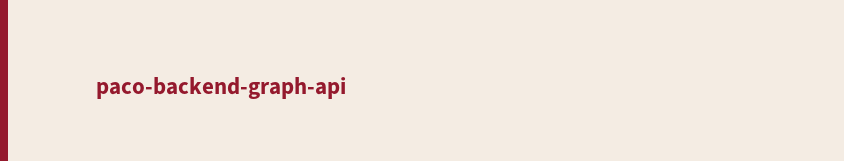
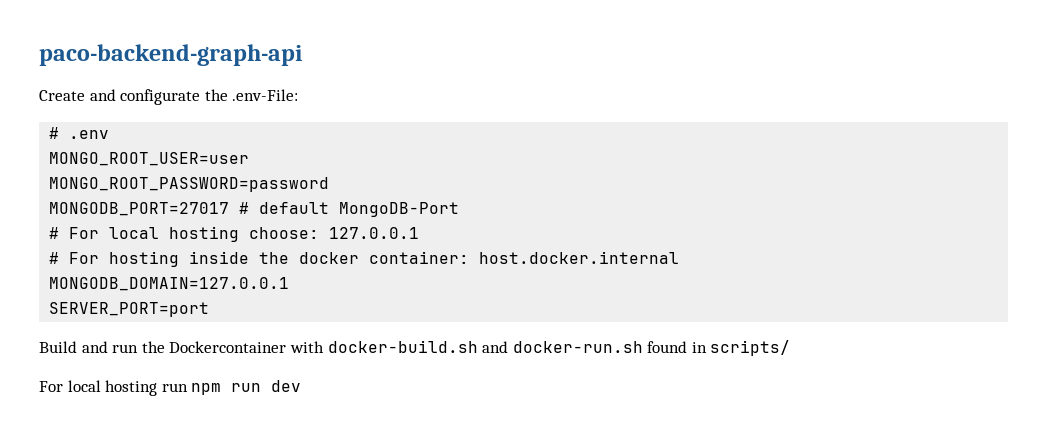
+ Create and configurate the .env-File:
+ # .env
+ MONGO_ROOT_USER=user
+ MONGO_ROOT_PASSWORD=password
+ MONGODB_PORT=27017 # default MongoDB-Port
+ # For local hosting choose: 127.0.0.1
+ # For hosting inside the docker container: host.docker.internal
+ MONGODB_DOMAIN=127.0.0.1
+ SERVER_PORT=port
+ Build and run the Dockercontainer with docker-build.sh and docker-run.sh found in scripts/
+ For local hosting run npm run dev

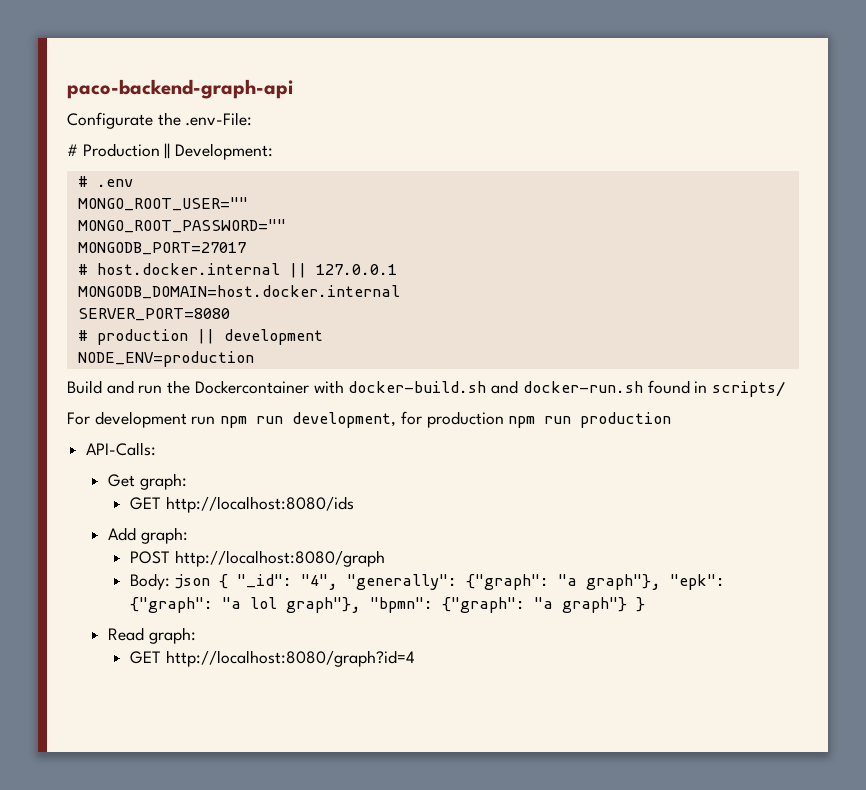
- Create and configurate the .env-File:
+ Configurate the .env-File:
+ # Production || Development:
- MONGO_ROOT_USER=user
- MONGO_ROOT_PASSWORD=password
+ MONGO_ROOT_USER=""
+ MONGO_ROOT_PASSWORD=""
- MONGODB_PORT=27017 # default MongoDB-Port
- # For local hosting choose: 127.0.0.1
+ MONGODB_PORT=27017
+ # host.docker.internal || 127.0.0.1
- # For hosting inside the docker container: host.docker.internal
- MONGODB_DOMAIN=127.0.0.1
- SERVER_PORT=port
+ MONGODB_DOMAIN=host.docker.internal
+ SERVER_PORT=8080
+ # production || development
+ NODE_ENV=production
- For local hosting run npm run dev
+ For development run npm run development, for production npm run production
+ API-Calls:
+ Get graph:
+ GET http://localhost:8080/ids
+ Add graph:
+ POST http://localhost:8080/graph
+ Body: json { "_id": "4", "generally": {"graph": "a graph"}, "epk": {"graph": "a lol graph"}, "bpmn": {"graph": "a graph"} }
+ Read graph:
+ GET http://localhost:8080/graph?id=4

